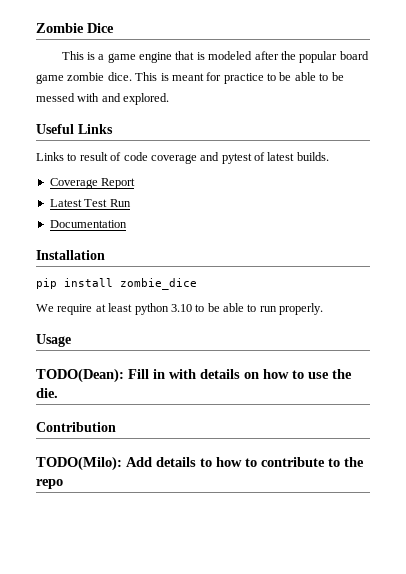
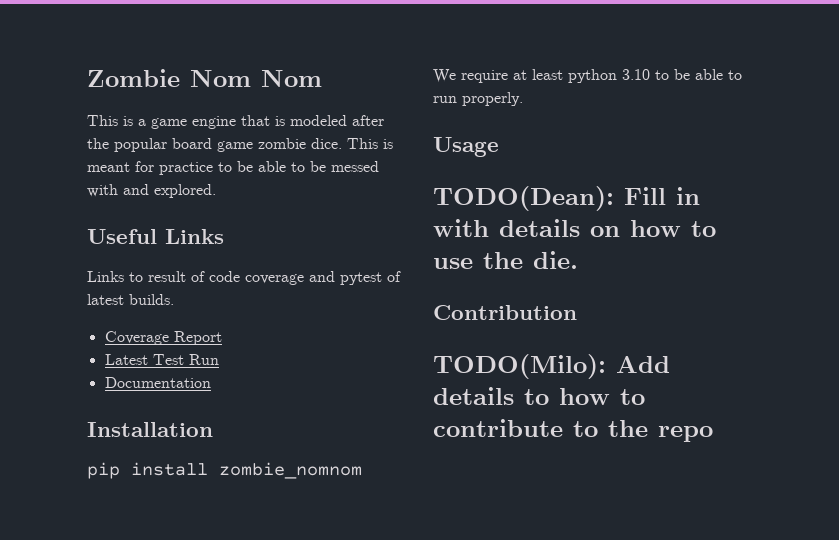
- Zombie Dice
+ Zombie Nom Nom
- pip install zombie_dice
+ pip install zombie_nomnom

